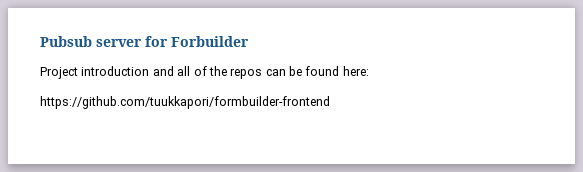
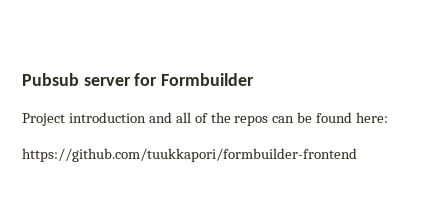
- Pubsub server for Forbuilder
+ Pubsub server for Formbuilder

